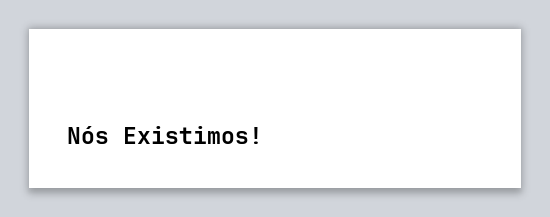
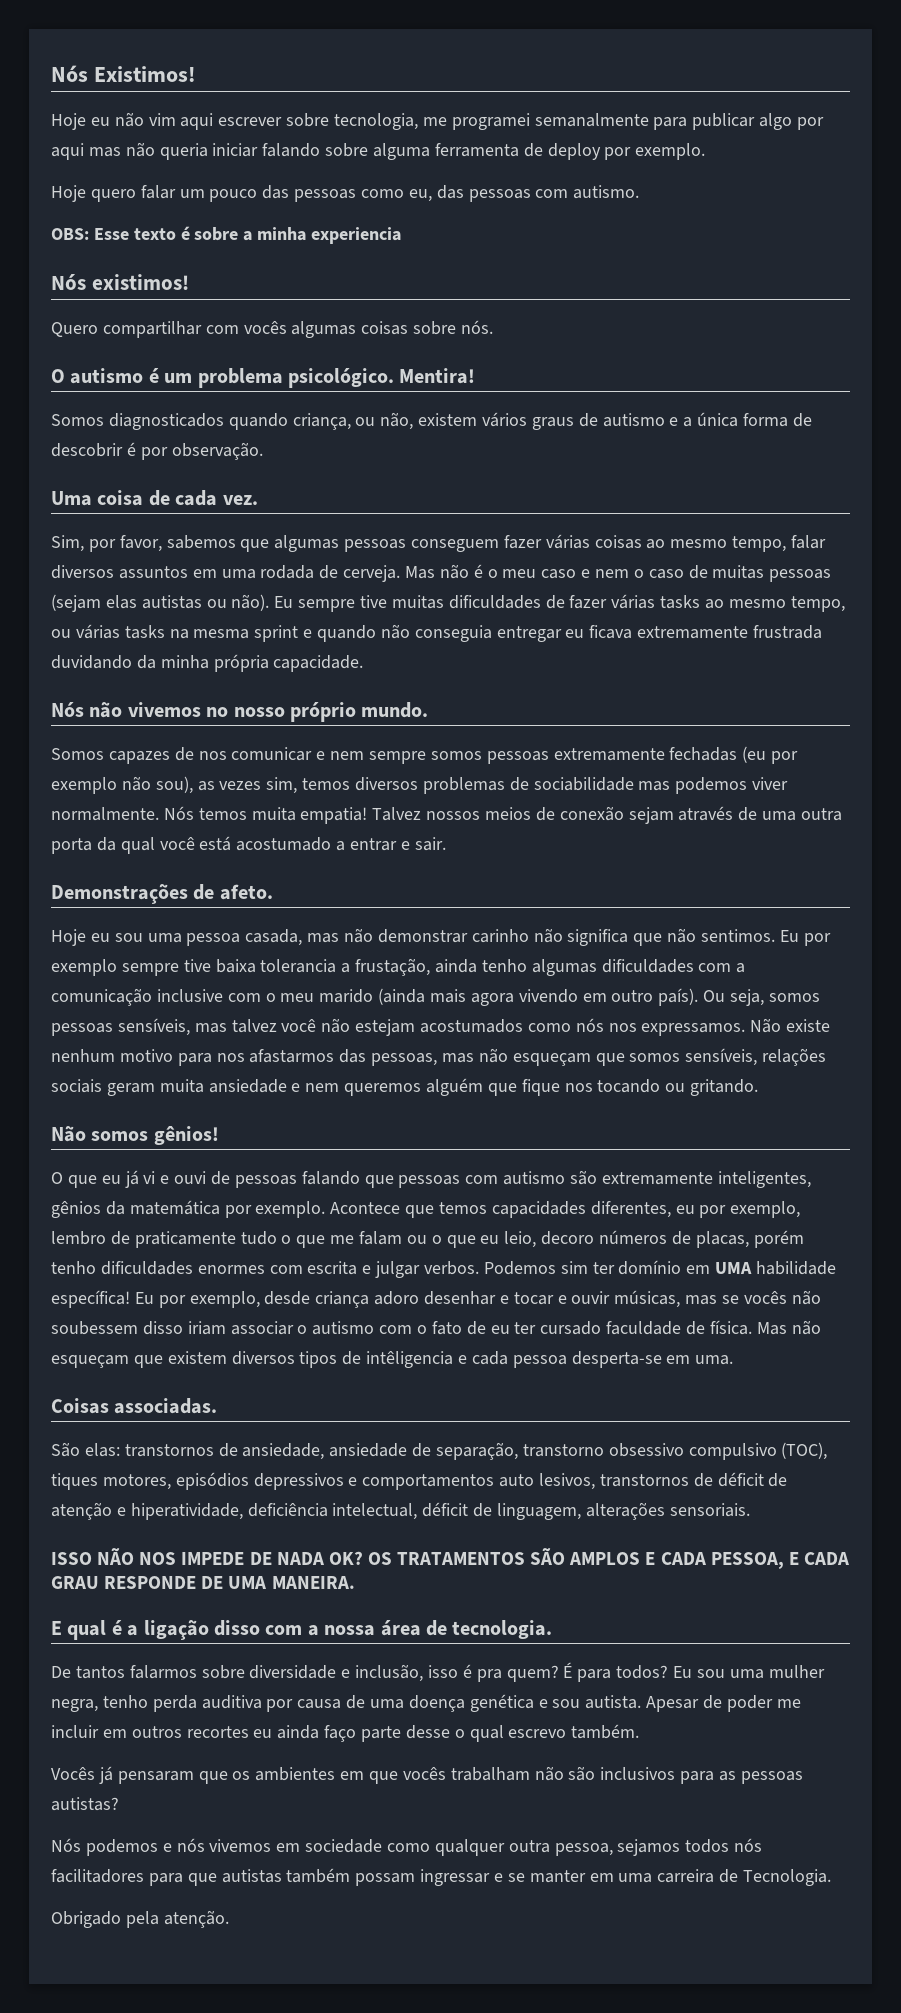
+ Hoje eu não vim aqui escrever sobre tecnologia, me programei semanalmente para publicar algo por aqui mas não queria iniciar falando sobre alguma ferramenta de deploy por exemplo.
+ Hoje quero falar um pouco das pessoas como eu, das pessoas com autismo.
+ OBS: Esse texto é sobre a minha experiencia
+ Nós existimos!
+ Quero compartilhar com vocês algumas coisas sobre nós.
+ O autismo é um problema psicológico. Mentira!
+ Somos diagnosticados quando criança, ou não, existem vários graus de autismo e a única forma de descobrir é por observação.
+ Uma coisa de cada vez.
+ Sim, por favor, sabemos que algumas pessoas conseguem fazer várias coisas ao mesmo tempo, falar diversos assuntos em uma rodada de cerveja. Mas não é o meu caso e nem o caso de muitas pessoas (sejam elas autistas ou não). Eu sempre tive muitas dificuldades de fazer várias tasks ao mesmo tempo, ou várias tasks na mesma sprint e quando não conseguia entregar eu ficava extremamente frustrada duvidando da minha própria capacidade.
+ Nós não vivemos no nosso próprio mundo.
+ Somos capazes de nos comunicar e nem sempre somos pessoas extremamente fechadas (eu por exemplo não sou), as vezes sim, temos diversos problemas de sociabilidade mas podemos viver normalmente. Nós temos muita empatia! Talvez nossos meios de conexão sejam através de uma outra porta da qual você está acostumado a entrar e sair.
+ Demonstrações de afeto.
+ Hoje eu sou uma pessoa casada, mas não demonstrar carinho não significa que não sentimos. Eu por exemplo sempre tive baixa tolerancia a frustação, ainda tenho algumas dificuldades com a comunicação inclusive com o meu marido (ainda mais agora vivendo em outro país). Ou seja, somos pessoas sensíveis, mas talvez você não estejam acostumados como nós nos expressamos. Não existe nenhum motivo para nos afastarmos das pessoas, mas não esqueçam que somos sensíveis, relações sociais geram muita ansiedade e nem queremos alguém que fique nos tocando ou gritando.
+ Não somos gênios!
+ O que eu já vi e ouvi de pessoas falando que pessoas com autismo são extremamente inteligentes, gênios da matemática por exemplo. Acontece que temos capacidades diferentes, eu por exemplo, lembro de praticamente tudo o que me falam ou o que eu leio, decoro números de placas, porém tenho dificuldades enormes com escrita e julgar verbos. Podemos sim ter domínio em UMA habilidade específica! Eu por exemplo, desde criança adoro desenhar e tocar e ouvir músicas, mas se vocês não soubessem disso iriam associar o autismo com o fato de eu ter cursado faculdade de física. Mas não esqueçam que existem diversos tipos de intêligencia e cada pessoa desperta-se em uma.
+ Coisas associadas.
+ São elas: transtornos de ansiedade, ansiedade de separação, transtorno obsessivo compulsivo (TOC), tiques motores, episódios depressivos e comportamentos auto lesivos, transtornos de déficit de atenção e hiperatividade, deficiência intelectual, déficit de linguagem, alterações sensoriais.
+ ISSO NÃO NOS IMPEDE DE NADA OK? OS TRATAMENTOS SÃO AMPLOS E CADA PESSOA, E CADA GRAU RESPONDE DE UMA MANEIRA.
+ E qual é a ligação disso com a nossa área de tecnologia.
+ De tantos falarmos sobre diversidade e inclusão, isso é pra quem? É para todos? Eu sou uma mulher negra, tenho perda auditiva por causa de uma doença genética e sou autista. Apesar de poder me incluir em outros recortes eu ainda faço parte desse o qual escrevo também.
+ Vocês já pensaram que os ambientes em que vocês trabalham não são inclusivos para as pessoas autistas?
+ Nós podemos e nós vivemos em sociedade como qualquer outra pessoa, sejamos todos nós facilitadores para que autistas também possam ingressar e se manter em uma carreira de Tecnologia.
+ Obrigado pela atenção.

